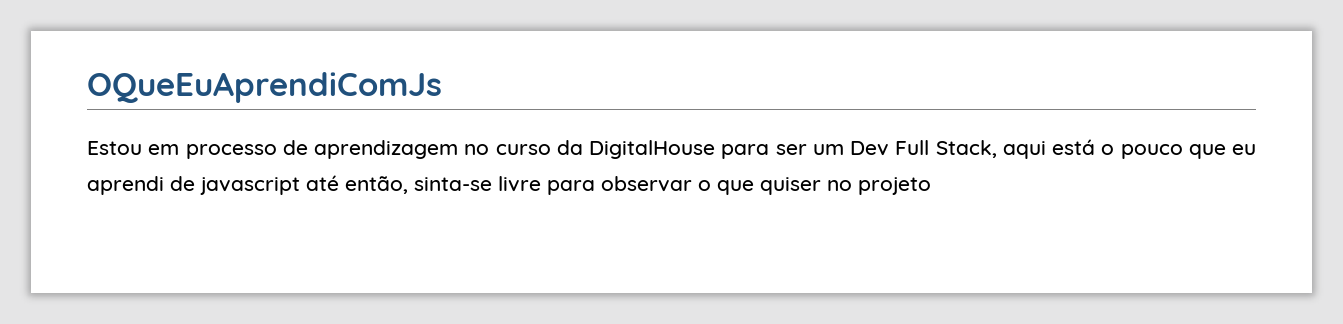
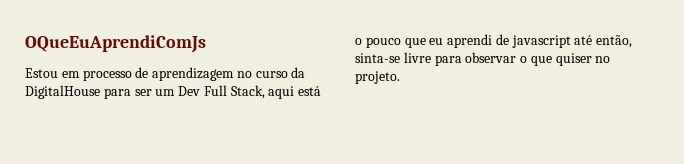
- Estou em processo de aprendizagem no curso da DigitalHouse para ser um Dev Full Stack, aqui está o pouco que eu aprendi de javascript até então, sinta-se livre para observar o que quiser no projeto
+ Estou em processo de aprendizagem no curso da DigitalHouse para ser um Dev Full Stack, aqui está o pouco que eu aprendi de javascript até então, sinta-se livre para observar o que quiser no projeto.

